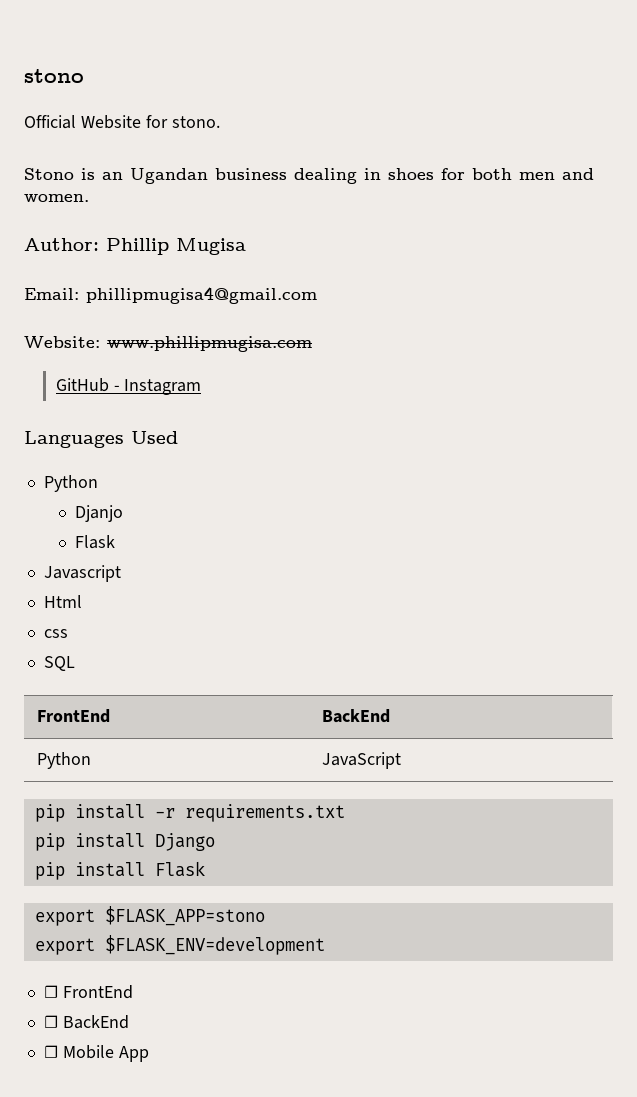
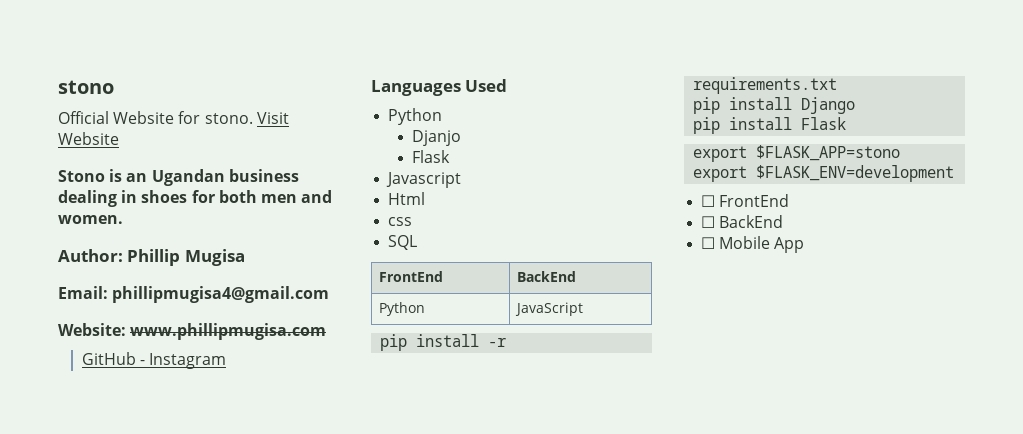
+ Visit Website

